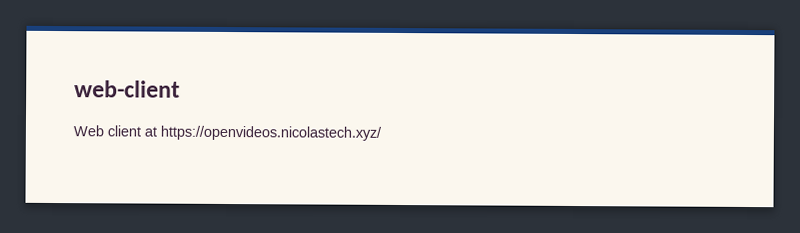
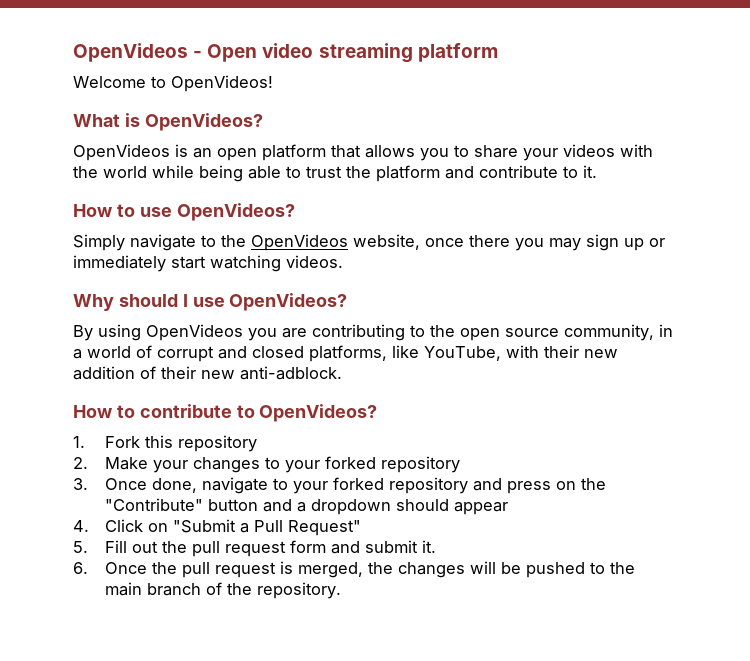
- web-client
- Web client at https://openvideos.nicolastech.xyz/
+ OpenVideos - Open video streaming platform
+ Welcome to OpenVideos!
+ What is OpenVideos?
+ OpenVideos is an open platform that allows you to share your videos with the world while being able to trust the platform and contribute to it.
+ How to use OpenVideos?
+ Simply navigate to the OpenVideos website, once there you may sign up or immediately start watching videos.
+ Why should I use OpenVideos?
+ By using OpenVideos you are contributing to the open source community, in a world of corrupt and closed platforms, like YouTube, with their new addition of their new anti-adblock.
+ How to contribute to OpenVideos?
+ 1. Fork this repository
+ 2. Make your changes to your forked repository
+ 3. Once done, navigate to your forked repository and press on the "Contribute" button and a dropdown should appear
+ 4. Click on "Submit a Pull Request"
+ 5. Fill out the pull request form and submit it.
+ 6. Once the pull request is merged, the changes will be pushed to the main branch of the repository.

